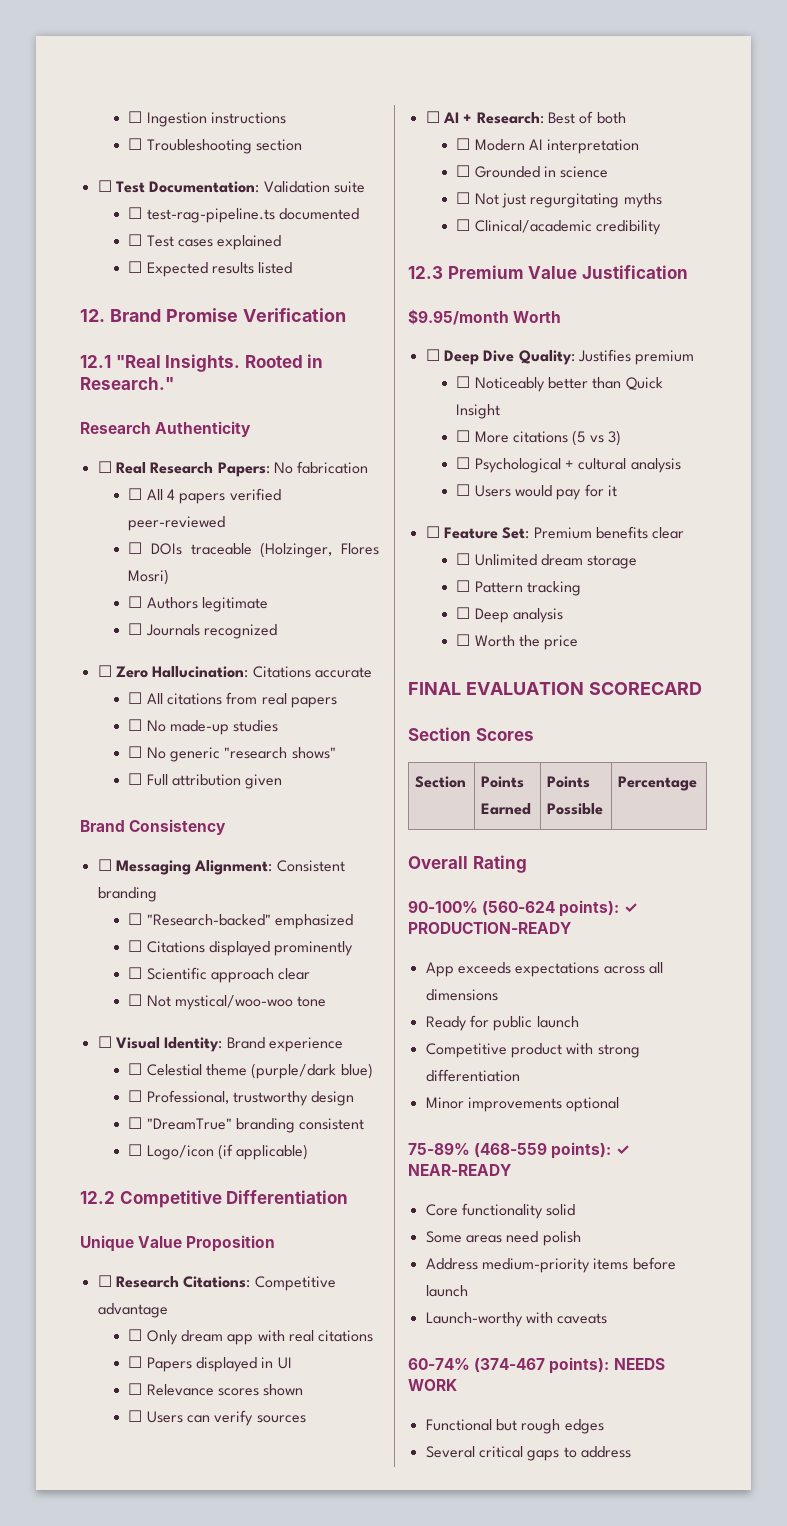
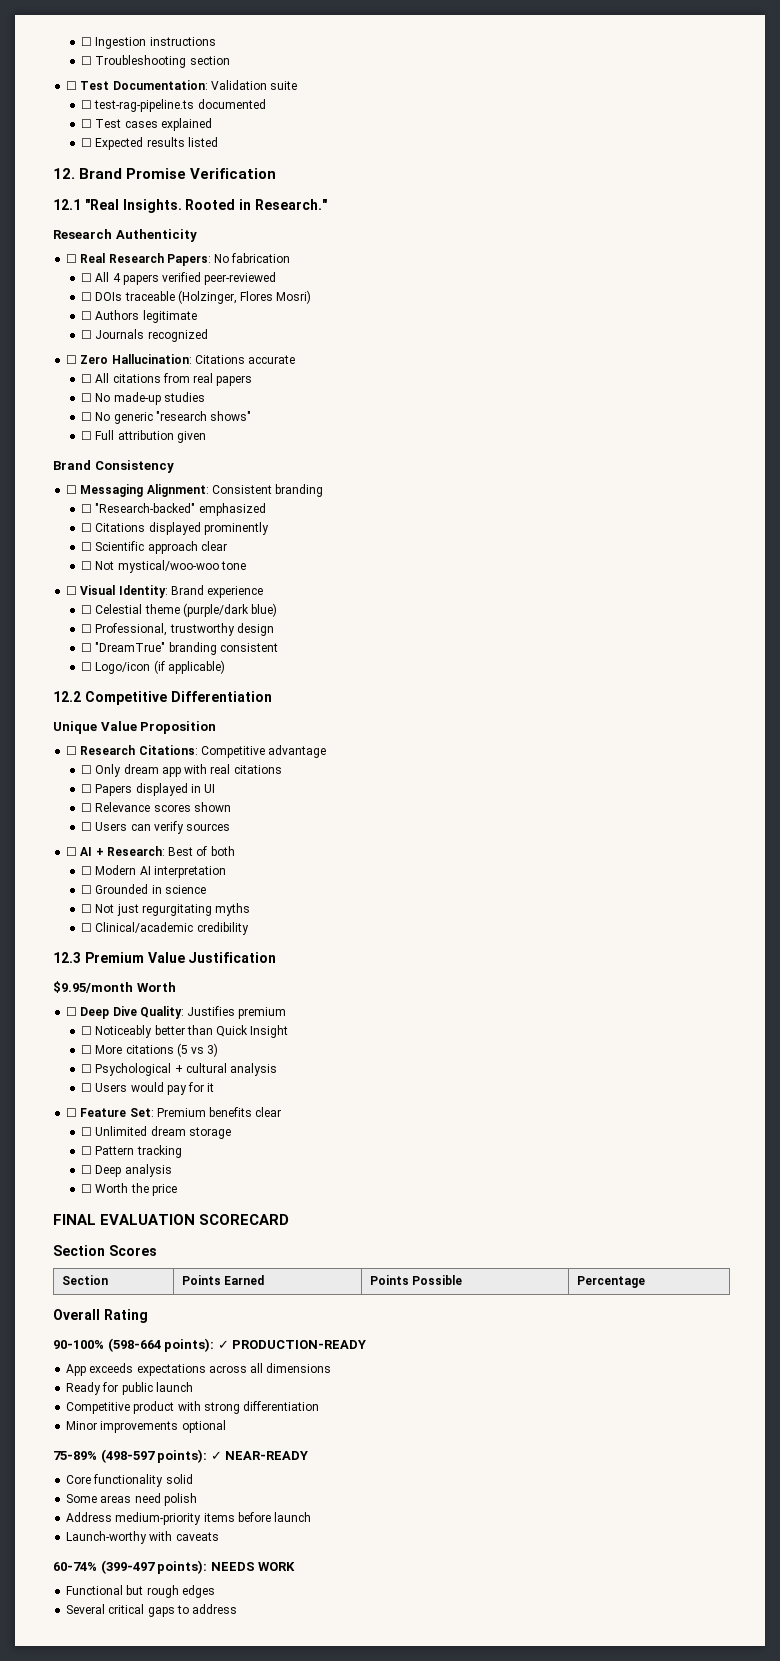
- 90-100% (560-624 points): ✓ PRODUCTION-READY
+ 90-100% (598-664 points): ✓ PRODUCTION-READY
- 75-89% (468-559 points): ✓ NEAR-READY
+ 75-89% (498-597 points): ✓ NEAR-READY
- 60-74% (374-467 points): NEEDS WORK
+ 60-74% (399-497 points): NEEDS WORK

